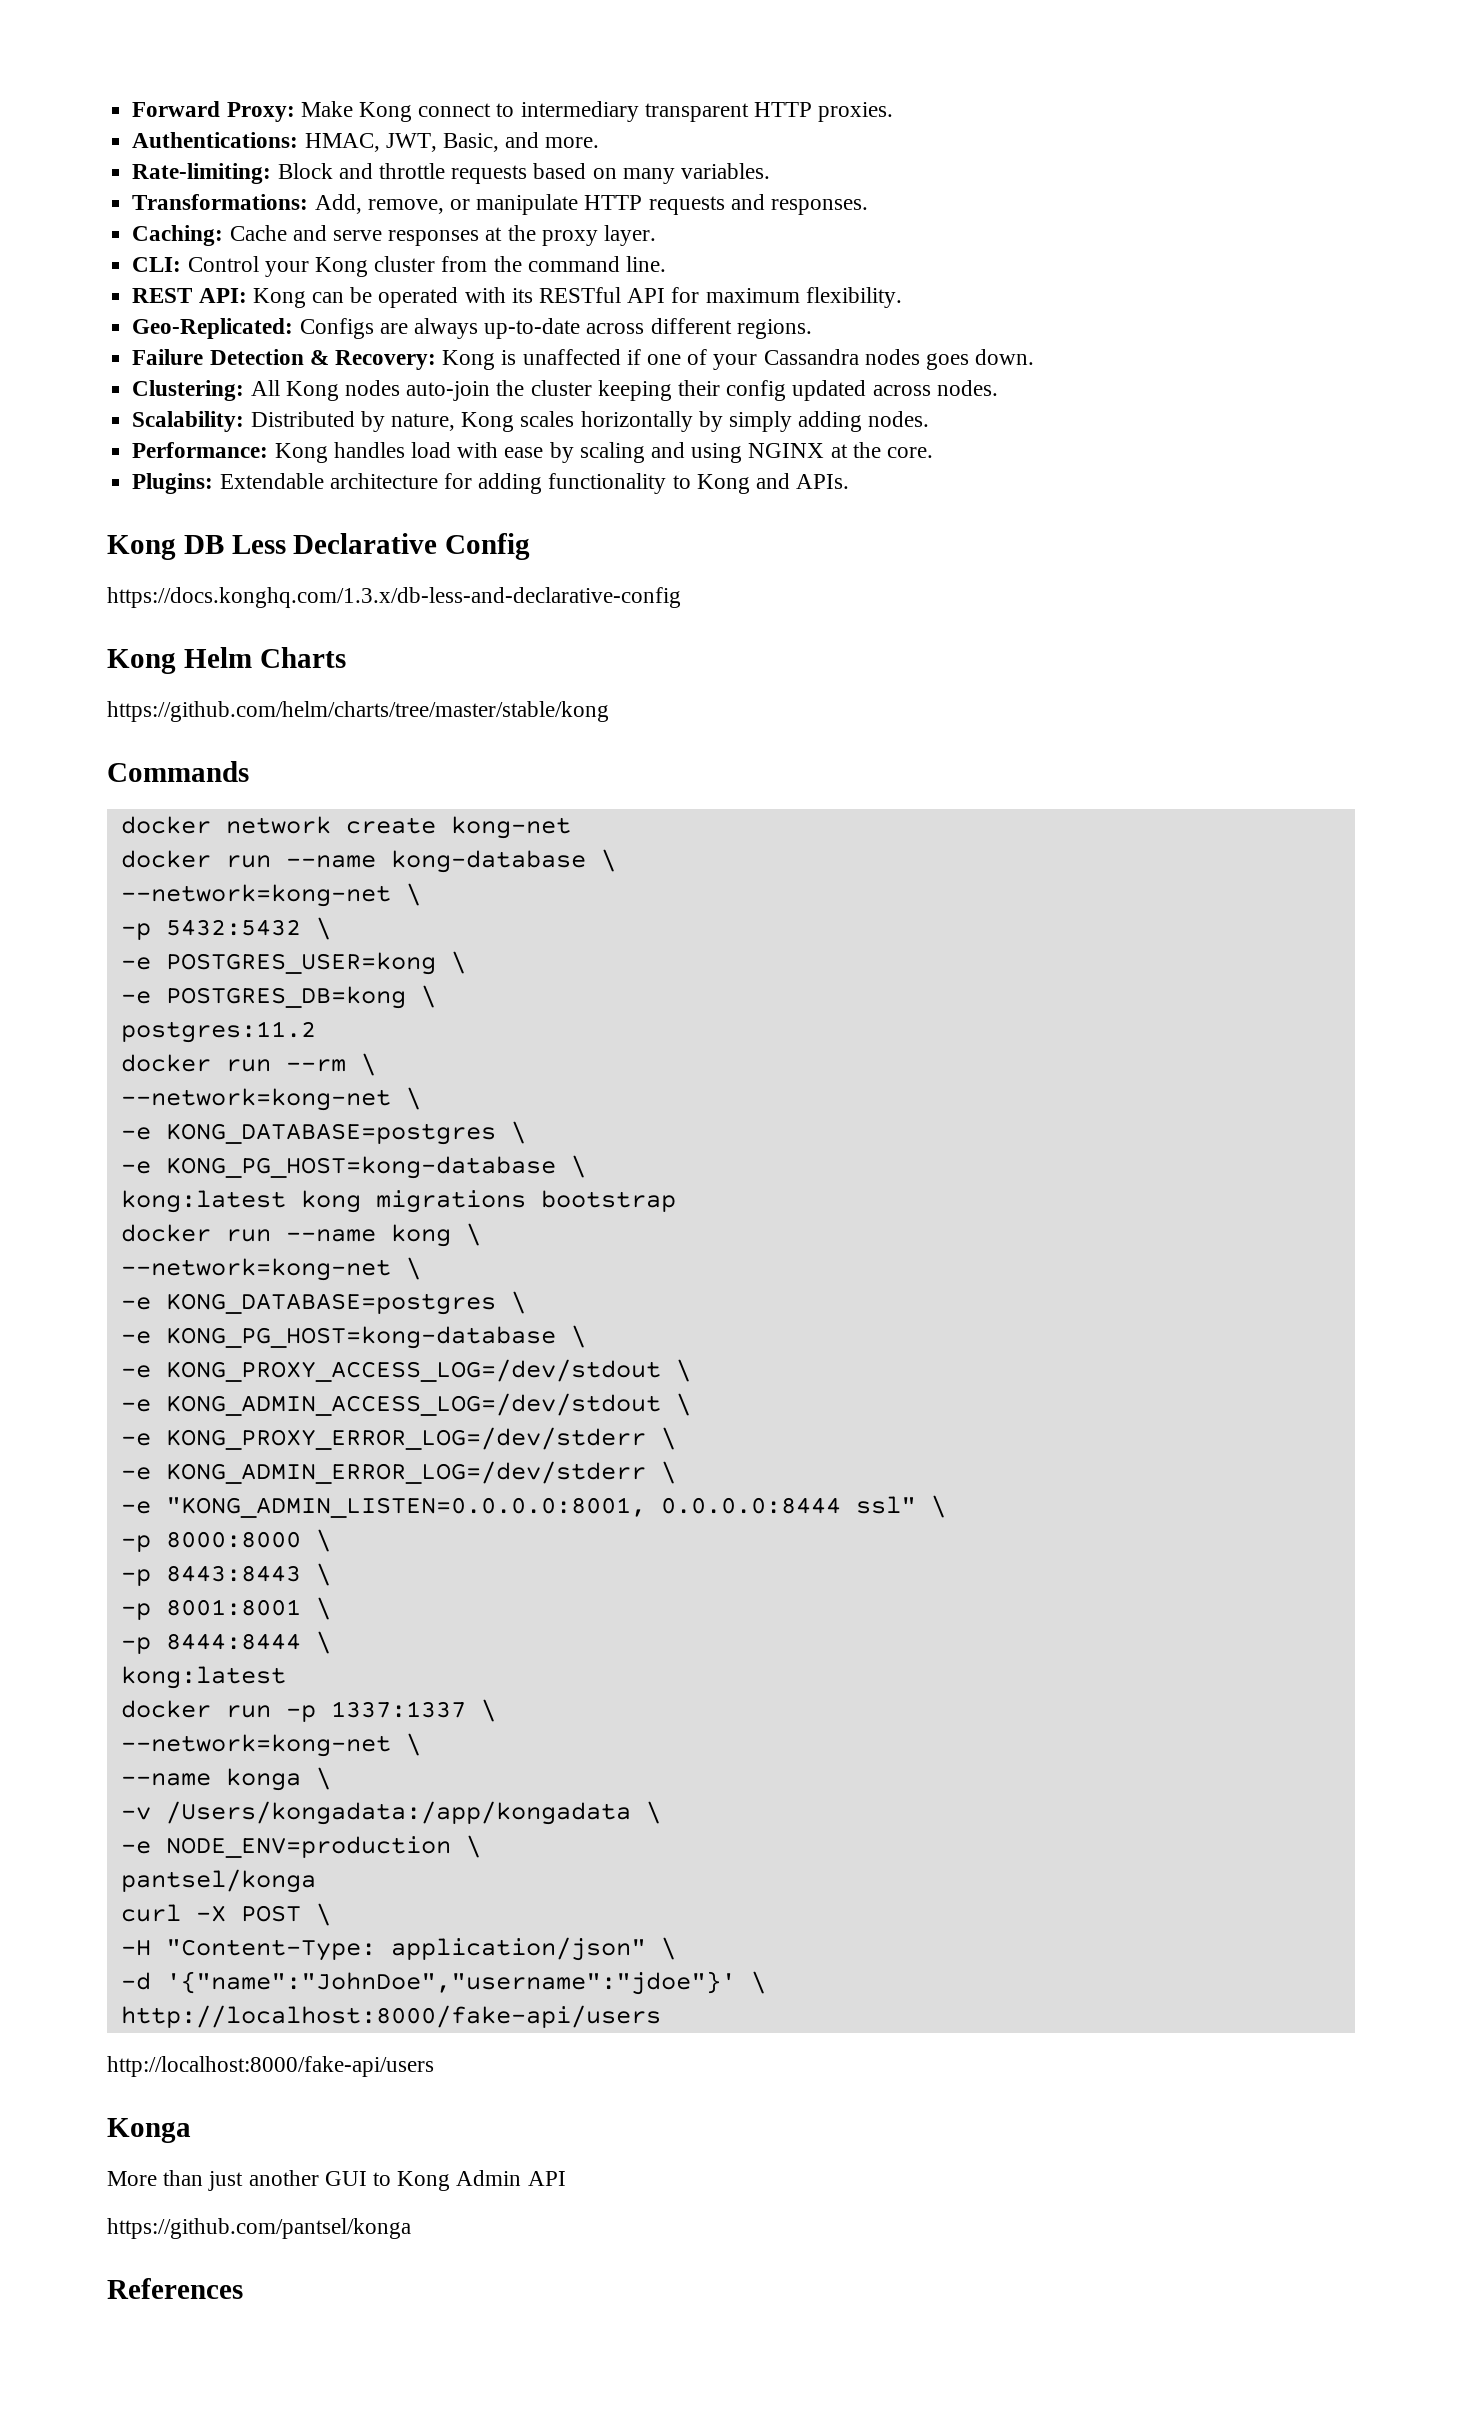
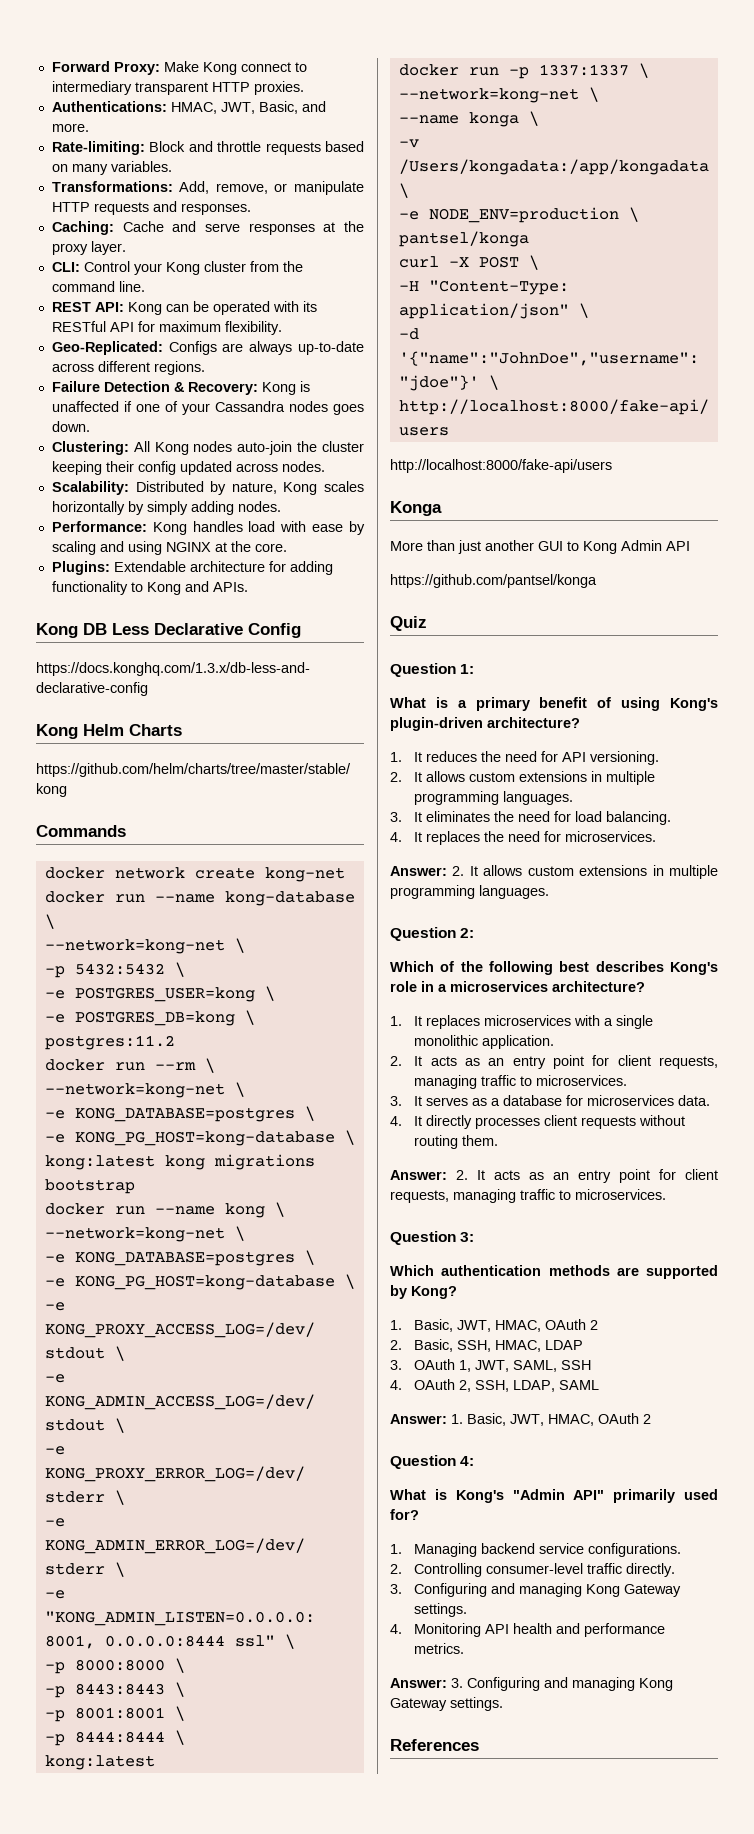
+ Quiz
+ Question 1:
+ What is a primary benefit of using Kong's plugin-driven architecture?
+ 1. It reduces the need for API versioning.
+ 2. It allows custom extensions in multiple programming languages.
+ 3. It eliminates the need for load balancing.
+ 4. It replaces the need for microservices.
+ Answer: 2. It allows custom extensions in multiple programming languages.
+ Question 2:
+ Which of the following best describes Kong's role in a microservices architecture?
+ 1. It replaces microservices with a single monolithic application.
+ 2. It acts as an entry point for client requests, managing traffic to microservices.
+ 3. It serves as a database for microservices data.
+ 4. It directly processes client requests without routing them.
+ Answer: 2. It acts as an entry point for client requests, managing traffic to microservices.
+ Question 3:
+ Which authentication methods are supported by Kong?
+ 1. Basic, JWT, HMAC, OAuth 2
+ 2. Basic, SSH, HMAC, LDAP
+ 3. OAuth 1, JWT, SAML, SSH
+ 4. OAuth 2, SSH, LDAP, SAML
+ Answer: 1. Basic, JWT, HMAC, OAuth 2
+ Question 4:
+ What is Kong's "Admin API" primarily used for?
+ 1. Managing backend service configurations.
+ 2. Controlling consumer-level traffic directly.
+ 3. Configuring and managing Kong Gateway settings.
+ 4. Monitoring API health and performance metrics.
+ Answer: 3. Configuring and managing Kong Gateway settings.

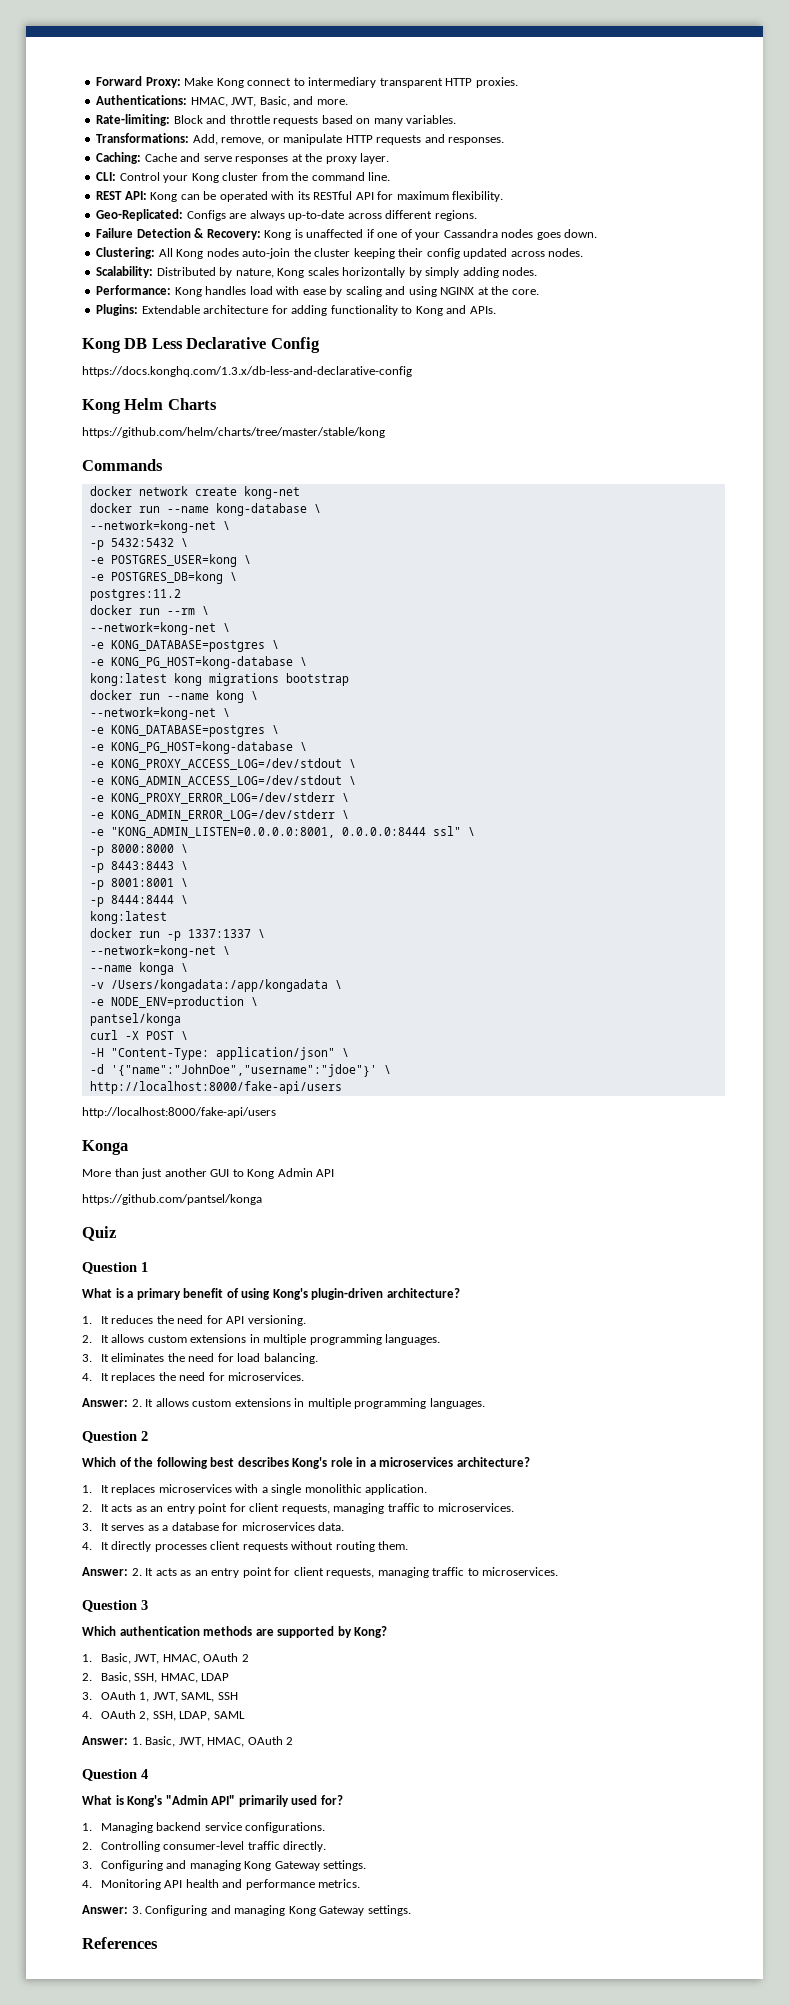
- Question 1:
+ Question 1
- Question 2:
+ Question 2
- Question 3:
+ Question 3
- Question 4:
+ Question 4

